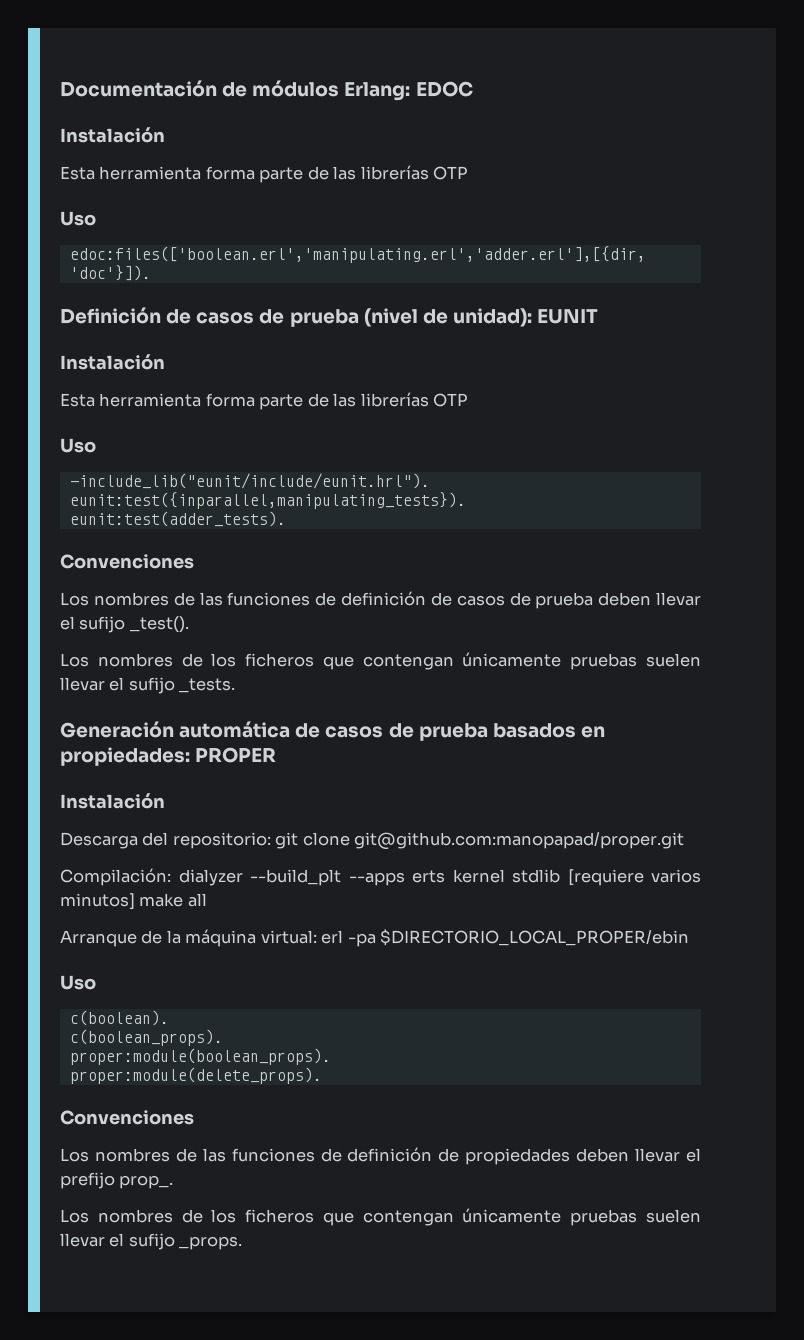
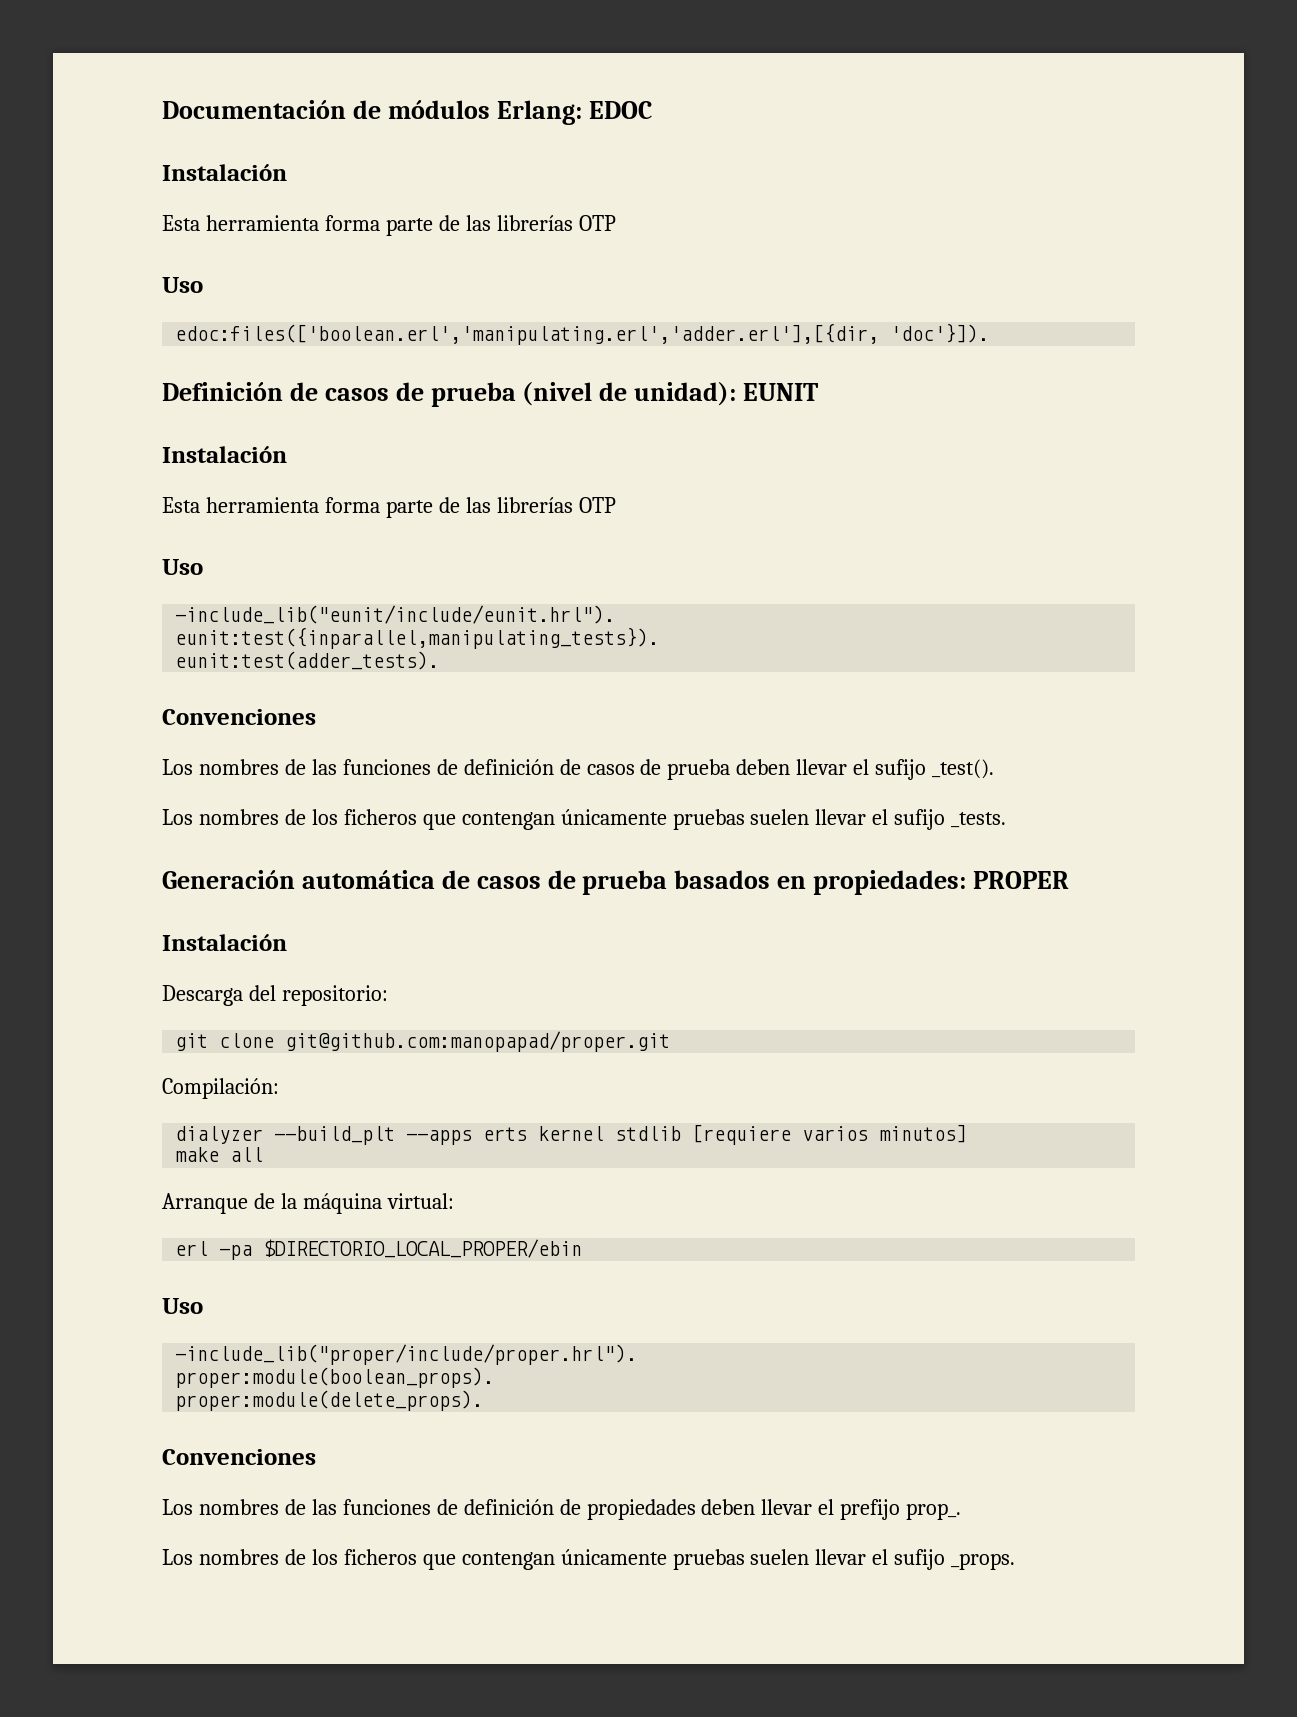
- Descarga del repositorio: git clone git@github.com:manopapad/proper.git
+ Descarga del repositorio:
+ git clone git@github.com:manopapad/proper.git
- Compilación: dialyzer --build_plt --apps erts kernel stdlib [requiere varios minutos] make all
+ Compilación:
+ dialyzer --build_plt --apps erts kernel stdlib [requiere varios minutos]
+ make all
- Arranque de la máquina virtual: erl -pa $DIRECTORIO_LOCAL_PROPER/ebin
+ Arranque de la máquina virtual:
+ erl -pa $DIRECTORIO_LOCAL_PROPER/ebin
- c(boolean).
- c(boolean_props).
+ -include_lib("proper/include/proper.hrl").

